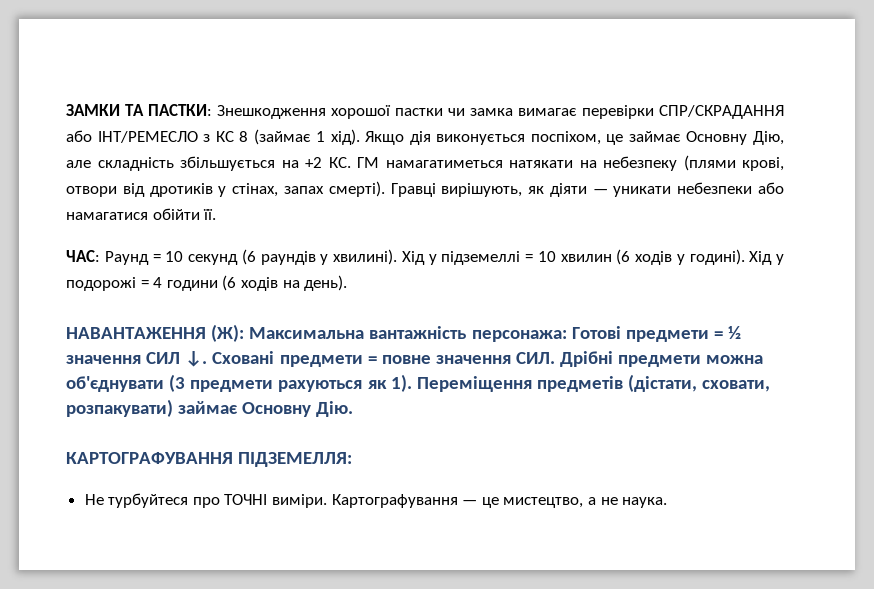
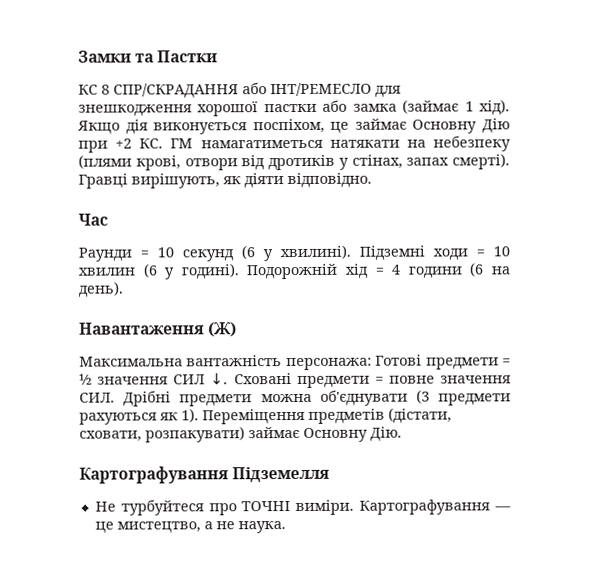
- ЗАМКИ ТА ПАСТКИ: Знешкодження хорошої пастки чи замка вимагає перевірки СПР/СКРАДАННЯ або ІНТ/РЕМЕСЛО з КС 8 (займає 1 хід).
+ Замки та Пастки
+ КС 8 СПР/СКРАДАННЯ або ІНТ/РЕМЕСЛО для знешкодження хорошої пастки або замка (займає 1 хід).
- Якщо дія виконується поспіхом, це займає Основну Дію, але складність збільшується на +2 КС. ГМ намагатиметься натякати на небезпеку (плями крові, отвори від дротиків у стінах, запах смерті).
+ Якщо дія виконується поспіхом, це займає Основну Дію при +2 КС. ГМ намагатиметься натякати на небезпеку (плями крові, отвори від дротиків у стінах, запах смерті).
- Гравці вирішують, як діяти — уникати небезпеки або намагатися обійти її.
- ЧАС: Раунд = 10 секунд (6 раундів у хвилині).
+ Гравці вирішують, як діяти відповідно.
+ Час
+ Раунди = 10 секунд (6 у хвилині).
- Хід у підземеллі = 10 хвилин (6 ходів у годині).
+ Підземні ходи = 10 хвилин (6 у годині).
- Хід у подорожі = 4 години (6 ходів на день).
+ Подорожній хід = 4 години (6 на день).
- НАВАНТАЖЕННЯ (Ж): Максимальна вантажність персонажа: Готові предмети = ½ значення СИЛ ↓.
+ Навантаження (Ж)
+ Максимальна вантажність персонажа: Готові предмети = ½ значення СИЛ ↓.
- КАРТОГРАФУВАННЯ ПІДЗЕМЕЛЛЯ:
+ Картографування Підземелля

